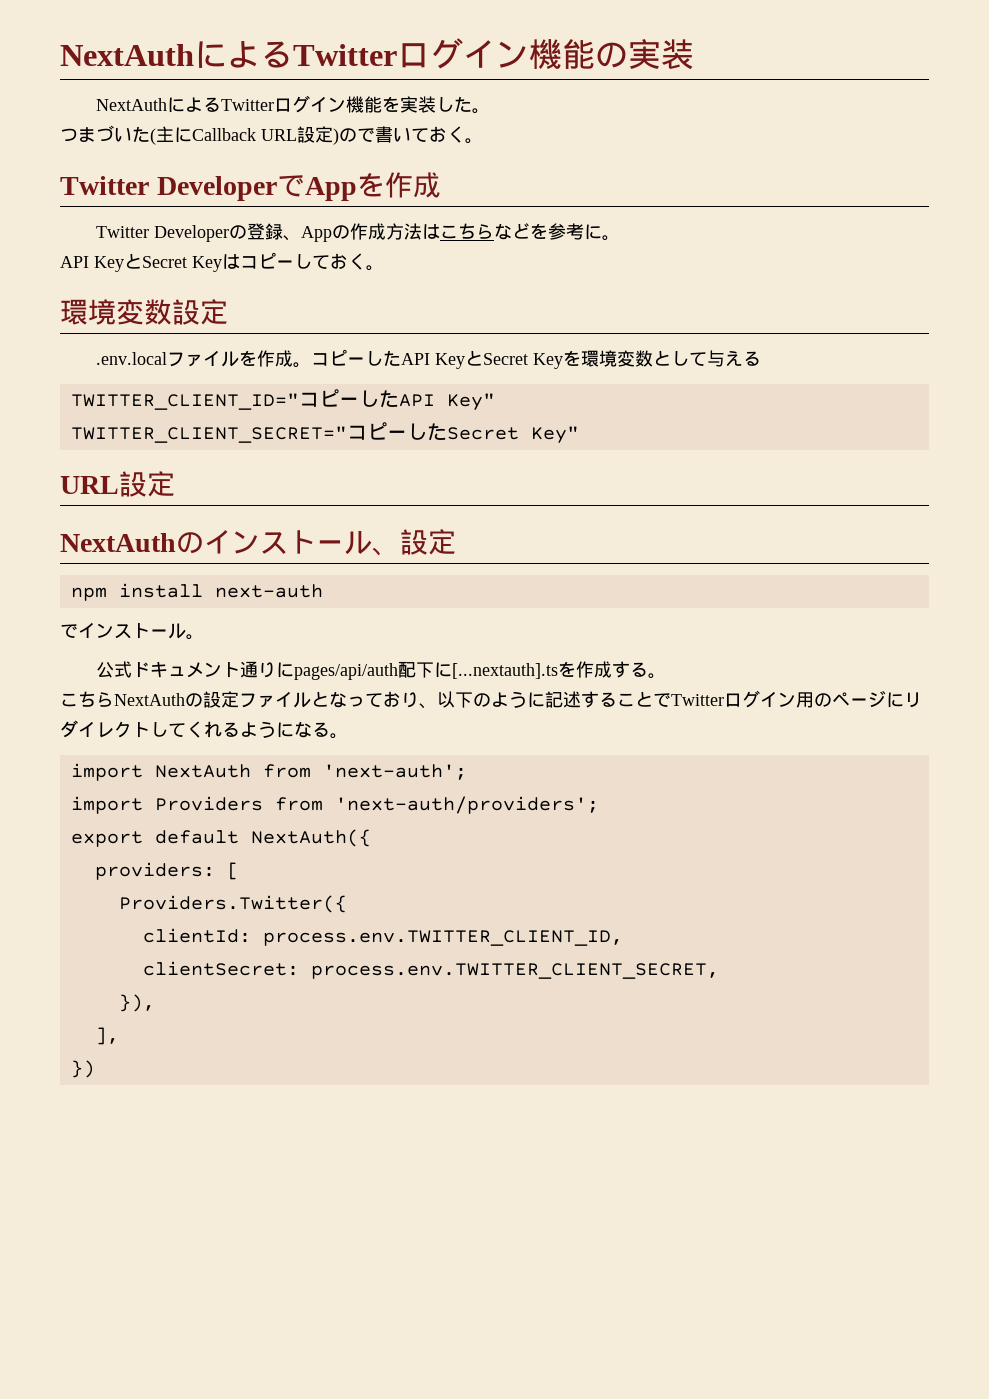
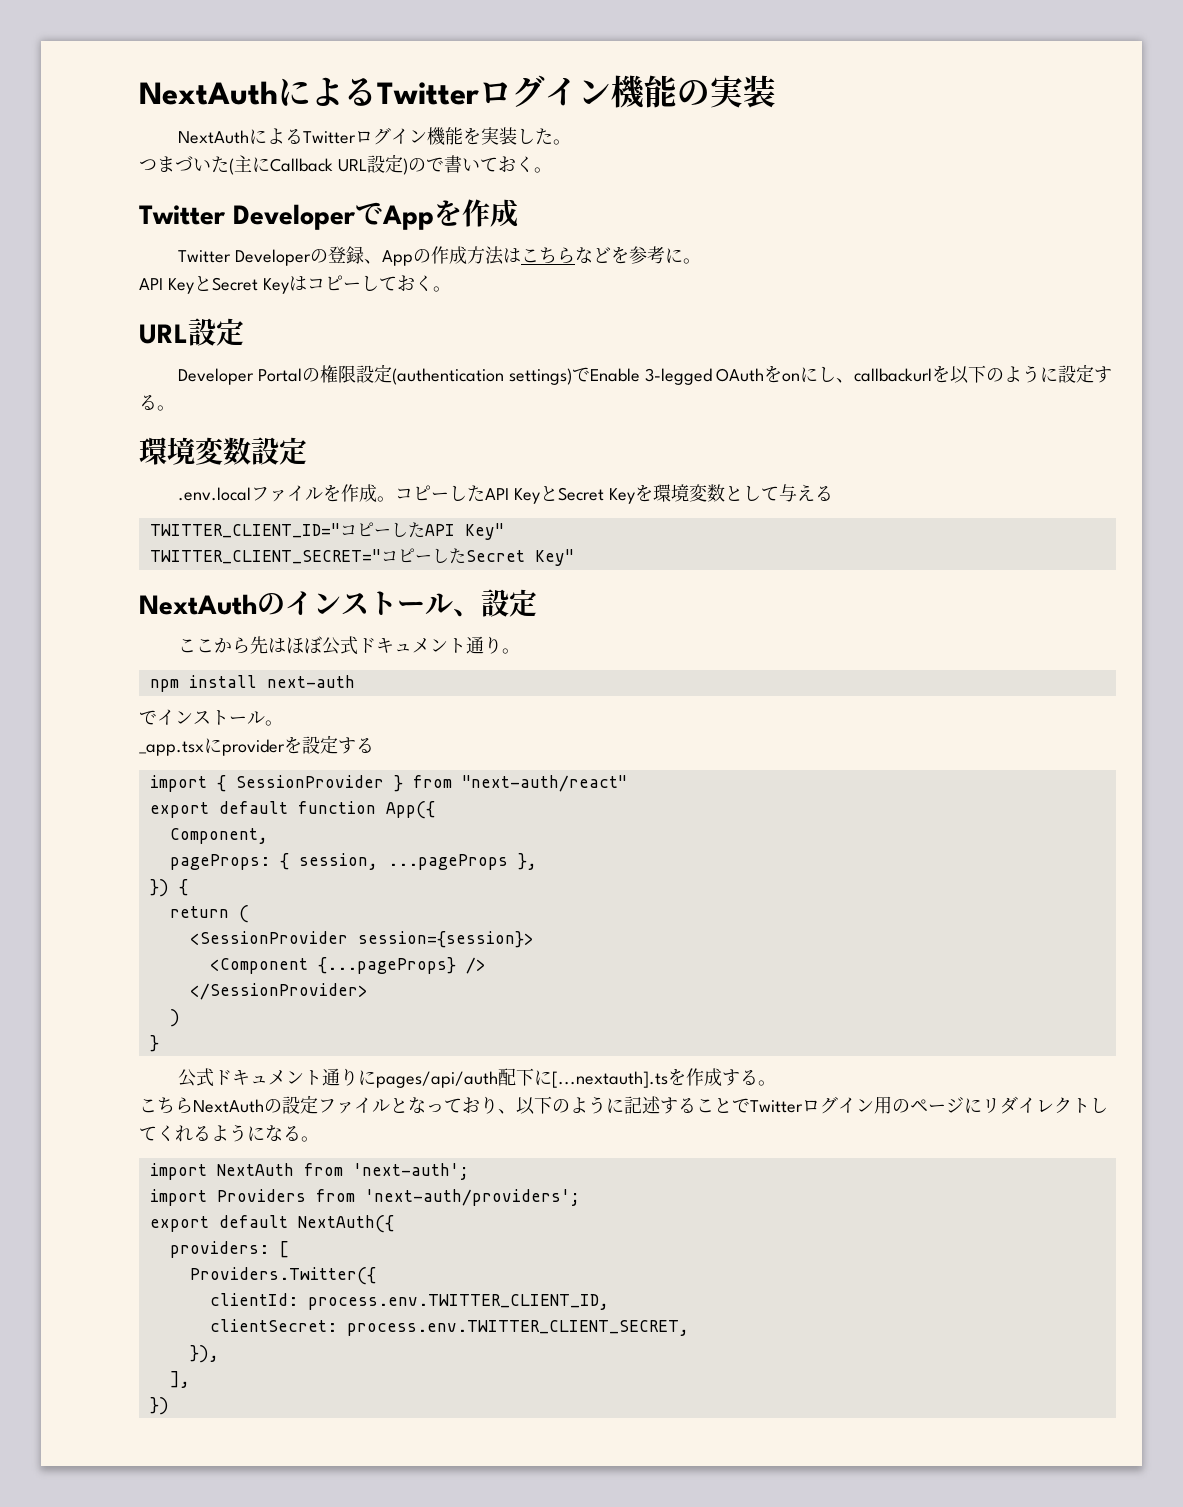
  API KeyとSecret Keyはコピーしておく。
+ URL設定
+ Developer Portalの権限設定(authentication settings)でEnable 3-legged OAuthをonにし、callbackurlを以下のように設定する。
  TWITTER_CLIENT_SECRET="コピーしたSecret Key"
- URL設定
+ ここから先はほぼ公式ドキュメント通り。
+ _app.tsxにproviderを設定する
+ import { SessionProvider } from "next-auth/react"
+ export default function App({
+ Component,
+ pageProps: { session, ...pageProps },
+ }) {
+ return (
+ <SessionProvider session={session}>
+ <Component {...pageProps} />
+ </SessionProvider>
+ )
+ }

